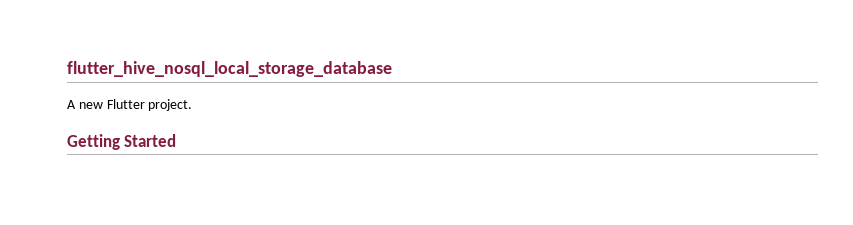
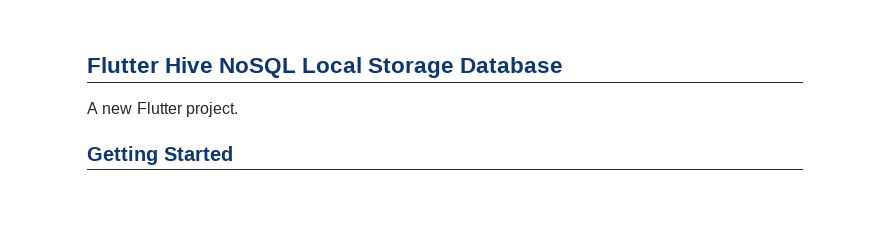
- flutter_hive_nosql_local_storage_database
+ Flutter Hive NoSQL Local Storage Database

